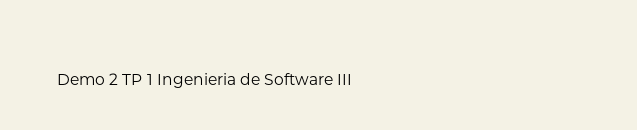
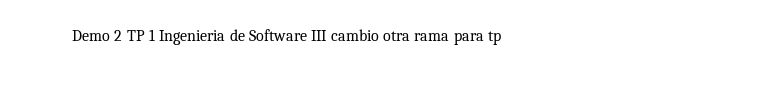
- Demo 2 TP 1 Ingenieria de Software III
+ Demo 2 TP 1 Ingenieria de Software III cambio otra rama para tp

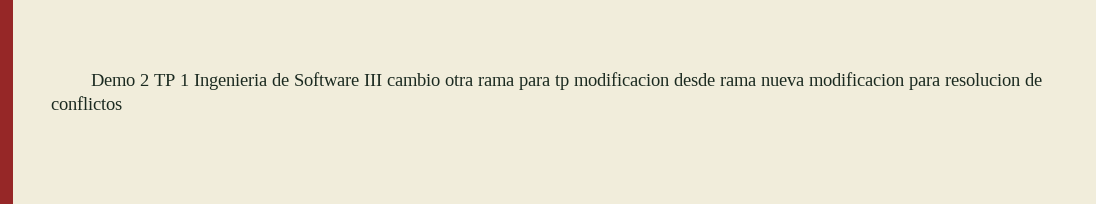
- Demo 2 TP 1 Ingenieria de Software III cambio otra rama para tp
+ Demo 2 TP 1 Ingenieria de Software III cambio otra rama para tp modificacion desde rama nueva modificacion para resolucion de conflictos

